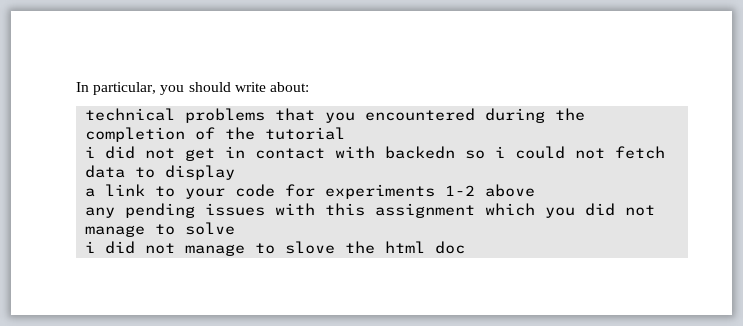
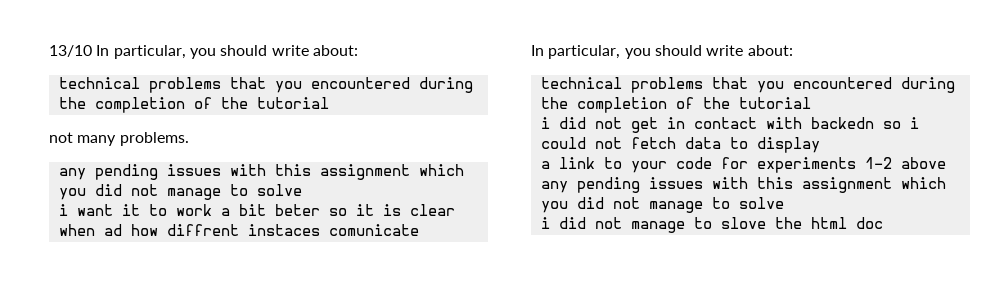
+ 13/10 In particular, you should write about:
+ technical problems that you encountered during the completion of the tutorial
+ not many problems.
+ any pending issues with this assignment which you did not manage to solve
+ i want it to work a bit beter so it is clear when ad how diffrent instaces comunicate

